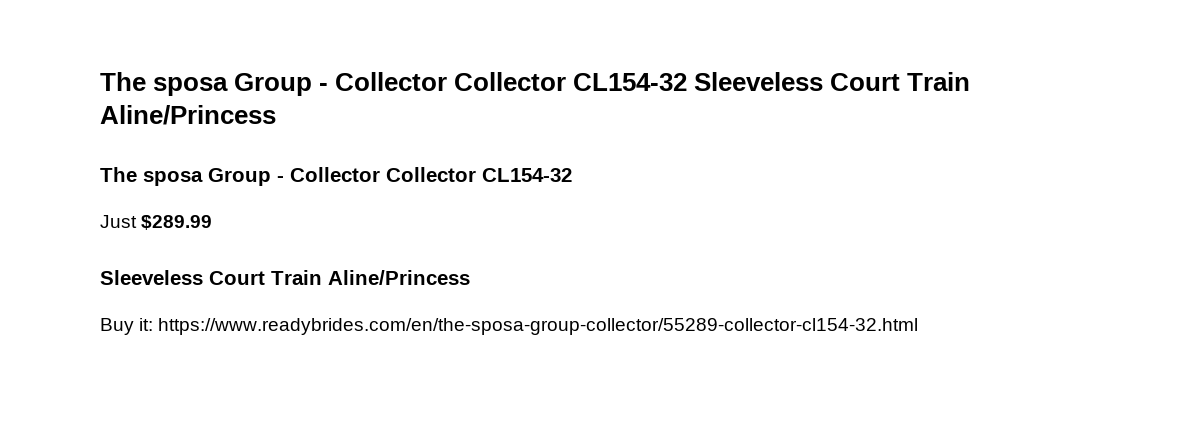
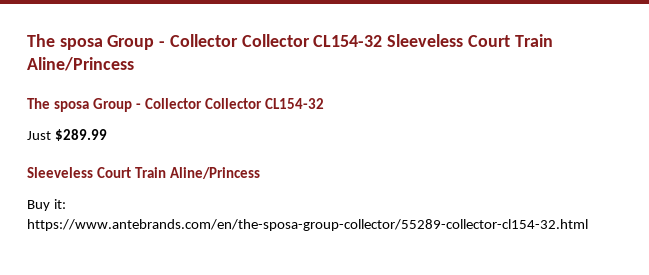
- Buy it: https://www.readybrides.com/en/the-sposa-group-collector/55289-collector-cl154-32.html
+ Buy it: https://www.antebrands.com/en/the-sposa-group-collector/55289-collector-cl154-32.html

